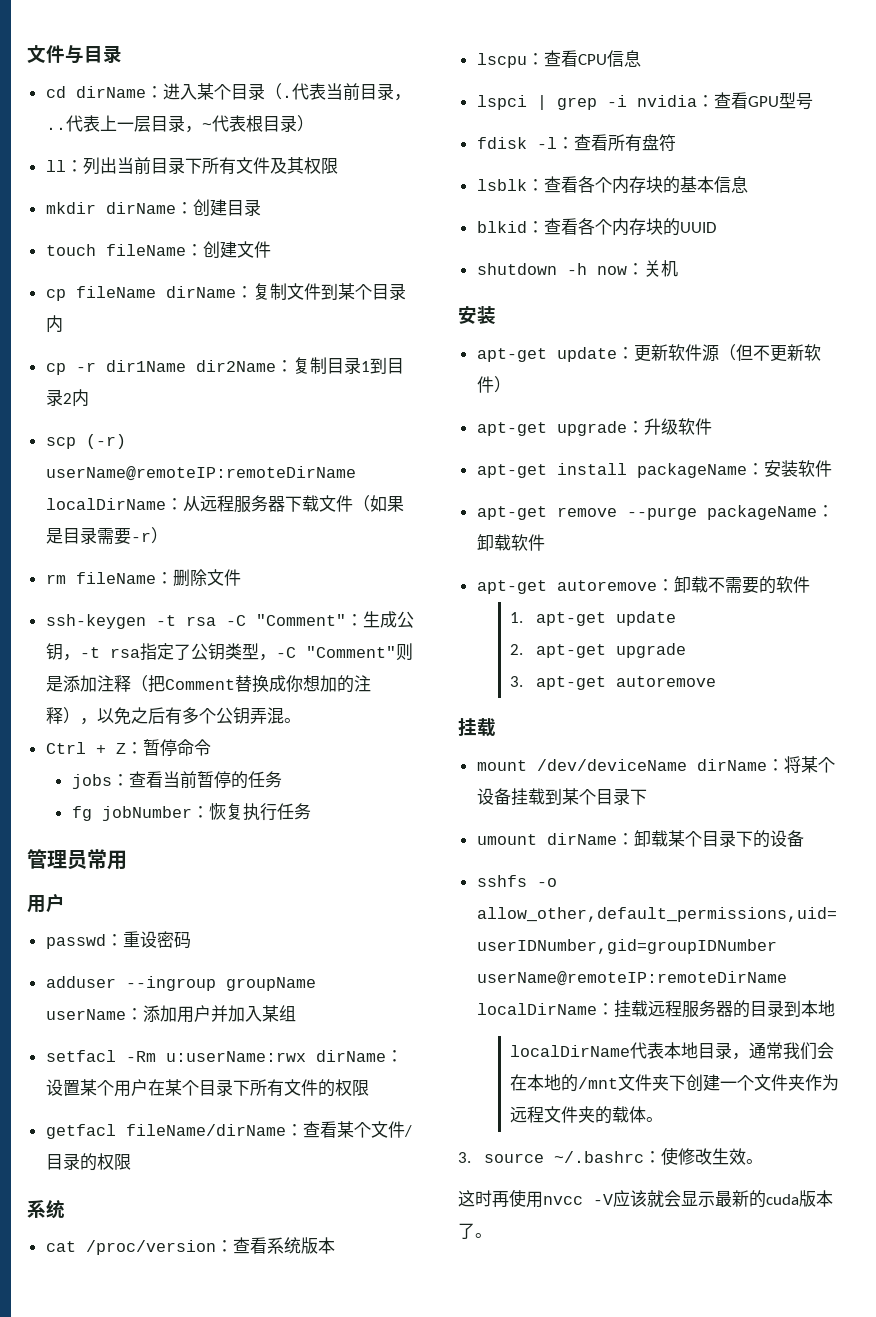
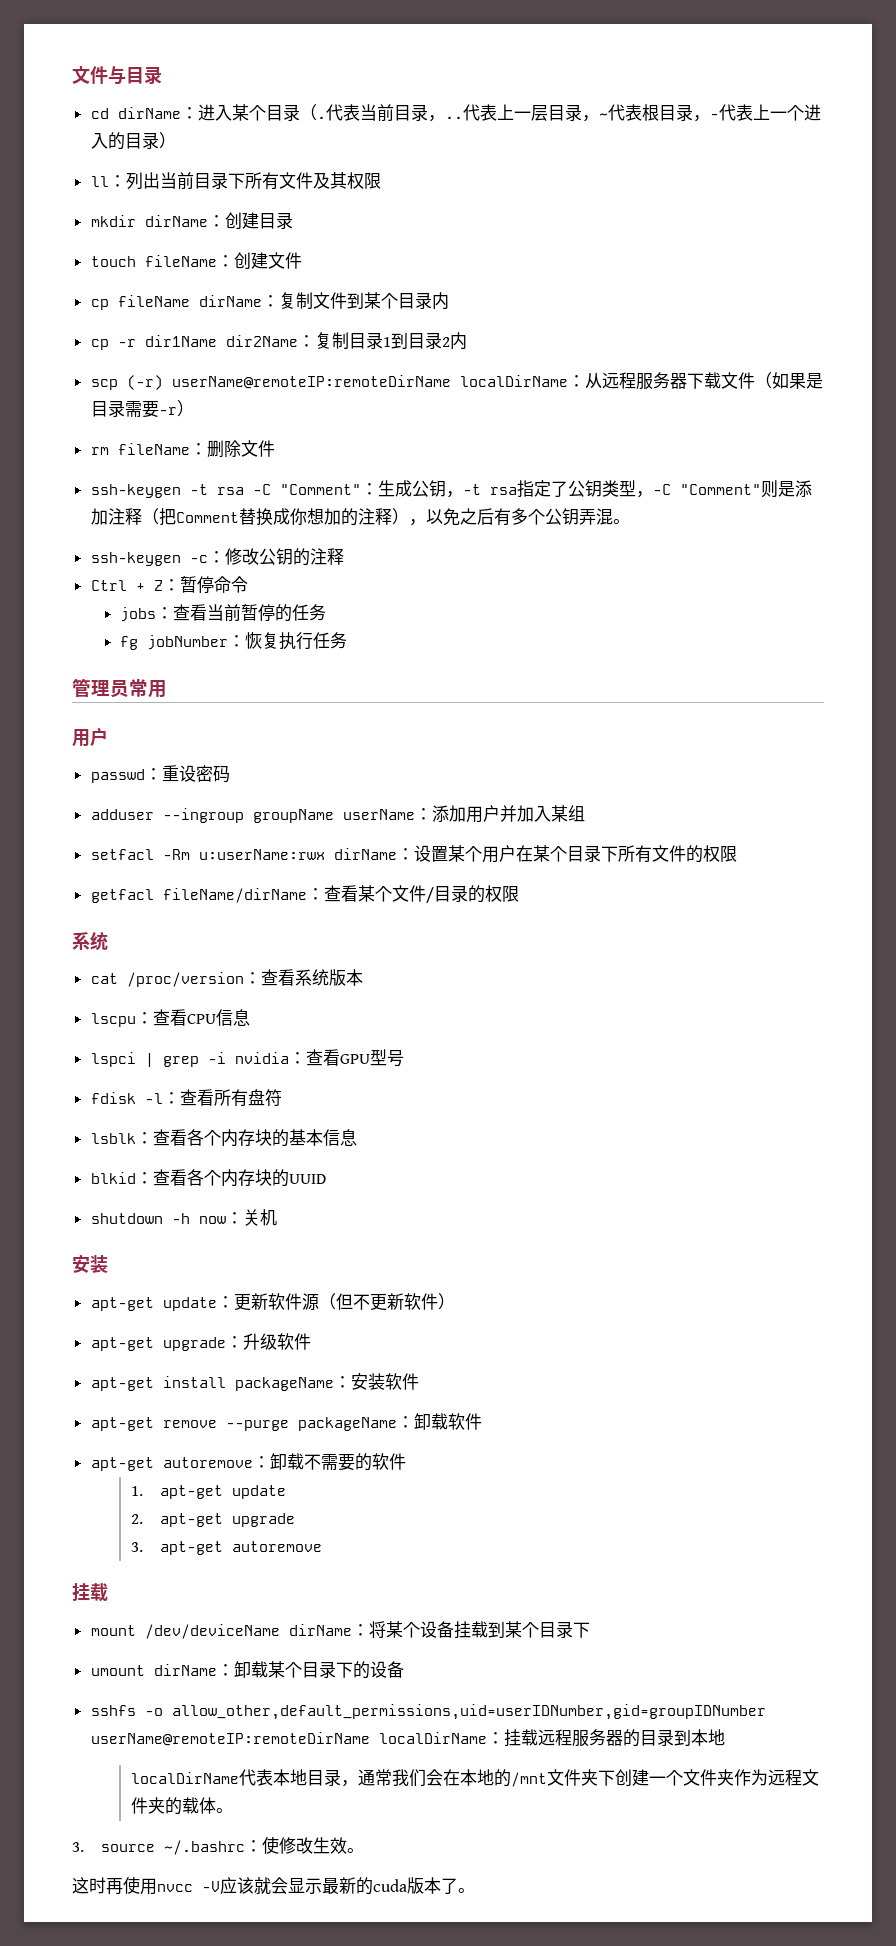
- 代表上一层目录，~代表根目录）
+ 代表上一层目录，~代表根目录，-代表上一个进入的目录）
+ ssh-keygen -c：修改公钥的注释

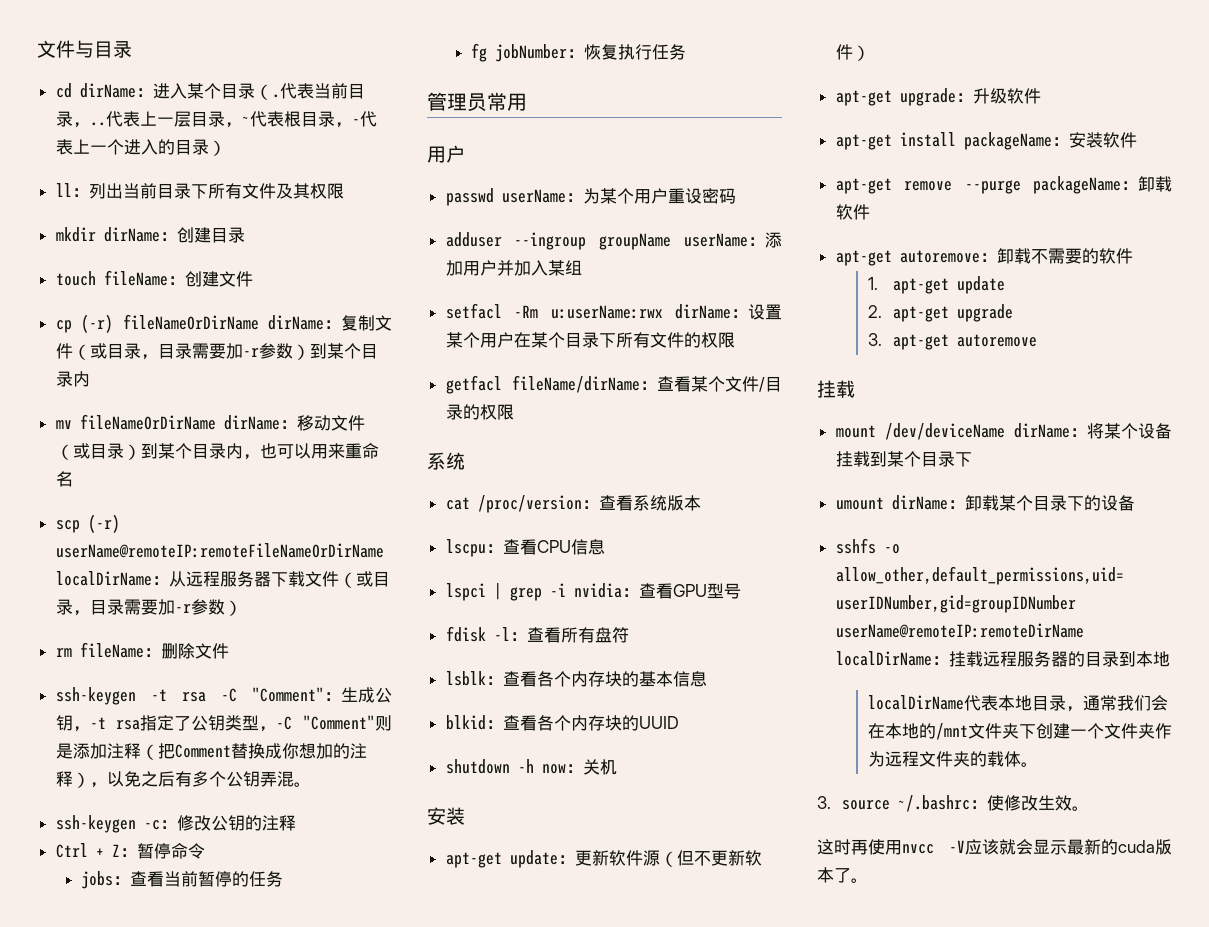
- cp fileName dirName：复制文件到某个目录内
- cp -r dir1Name dir2Name：复制目录1到目录2内
+ cp (-r) fileNameOrDirName dirName：复制文件（或目录，目录需要加-r参数）到某个目录内
+ mv fileNameOrDirName dirName：移动文件（或目录）到某个目录内，也可以用来重命名
- scp (-r) userName@remoteIP:remoteDirName localDirName：从远程服务器下载文件（如果是目录需要-r）
+ scp (-r) userName@remoteIP:remoteFileNameOrDirName localDirName：从远程服务器下载文件（或目录，目录需要加-r参数）
- passwd：重设密码
+ passwd userName：为某个用户重设密码

